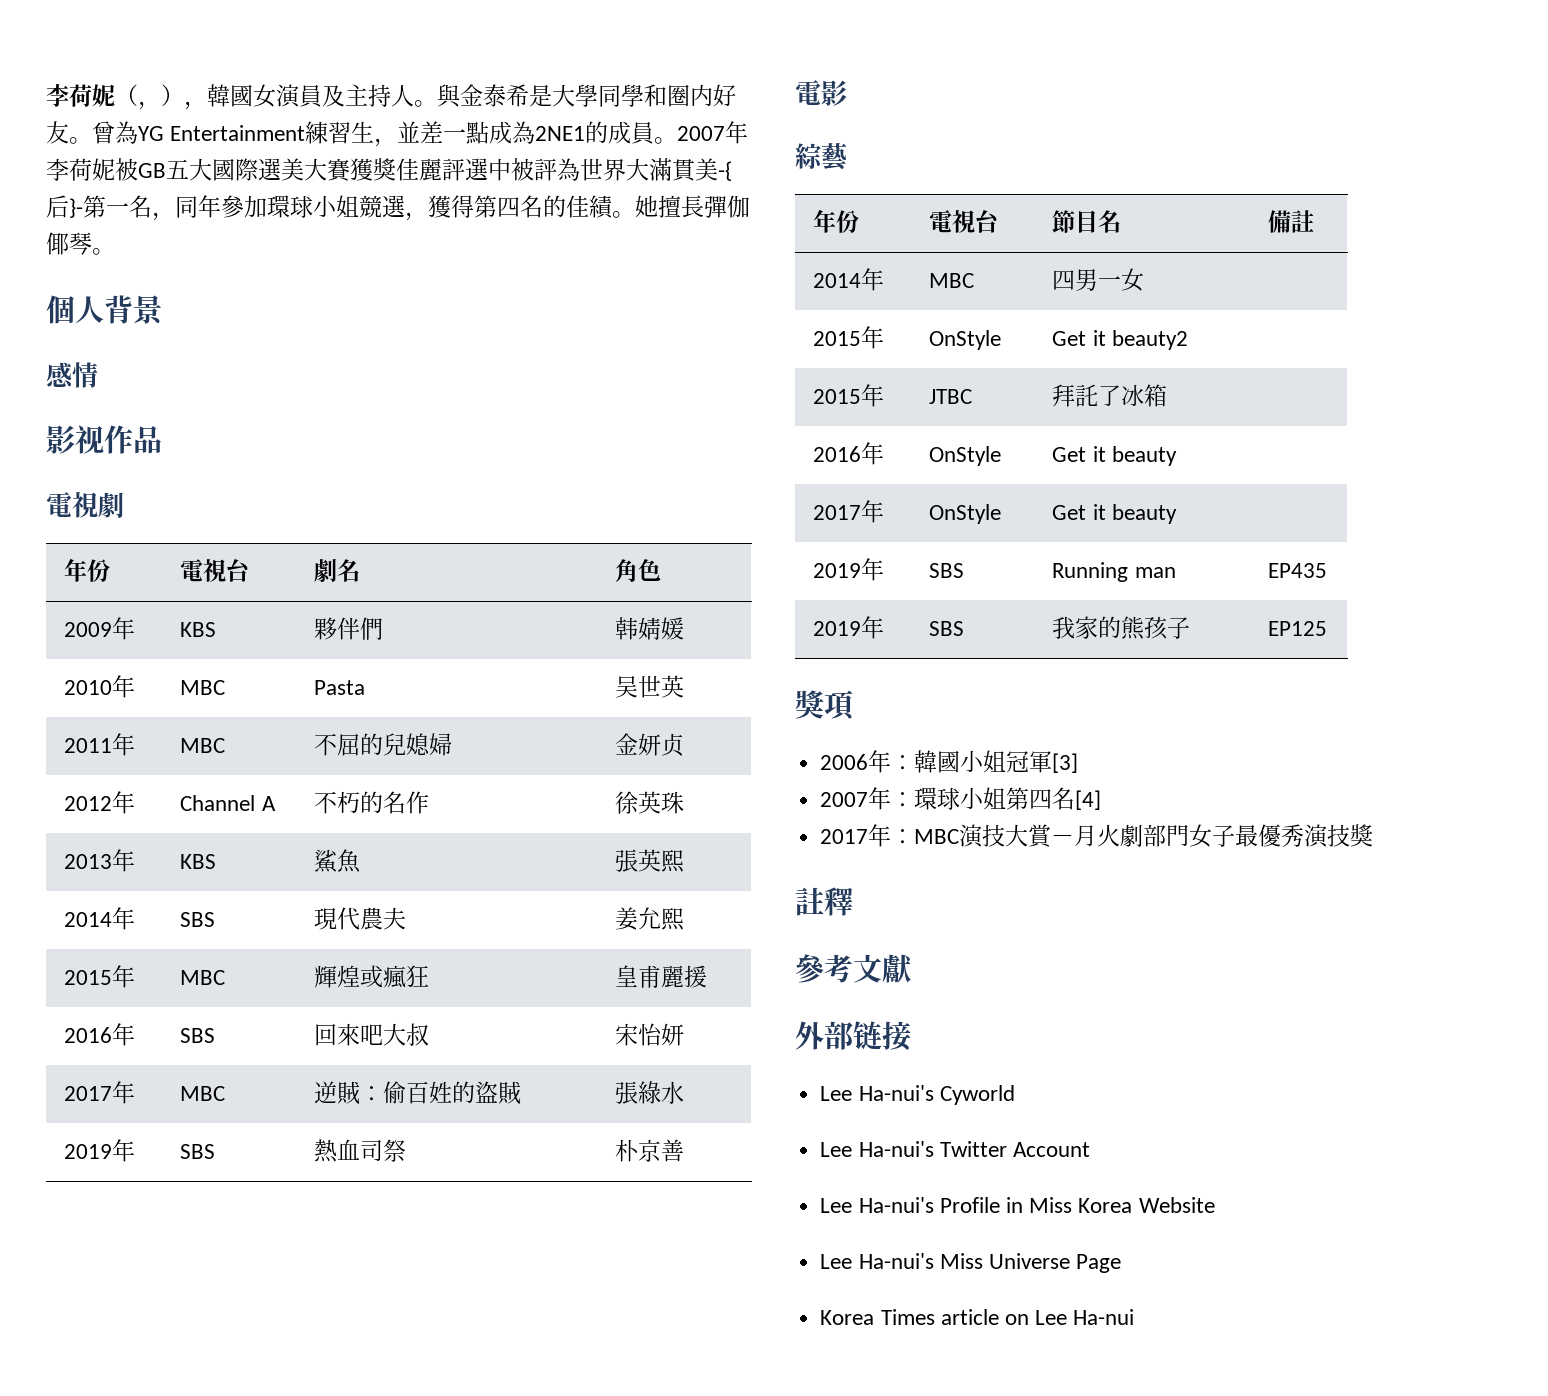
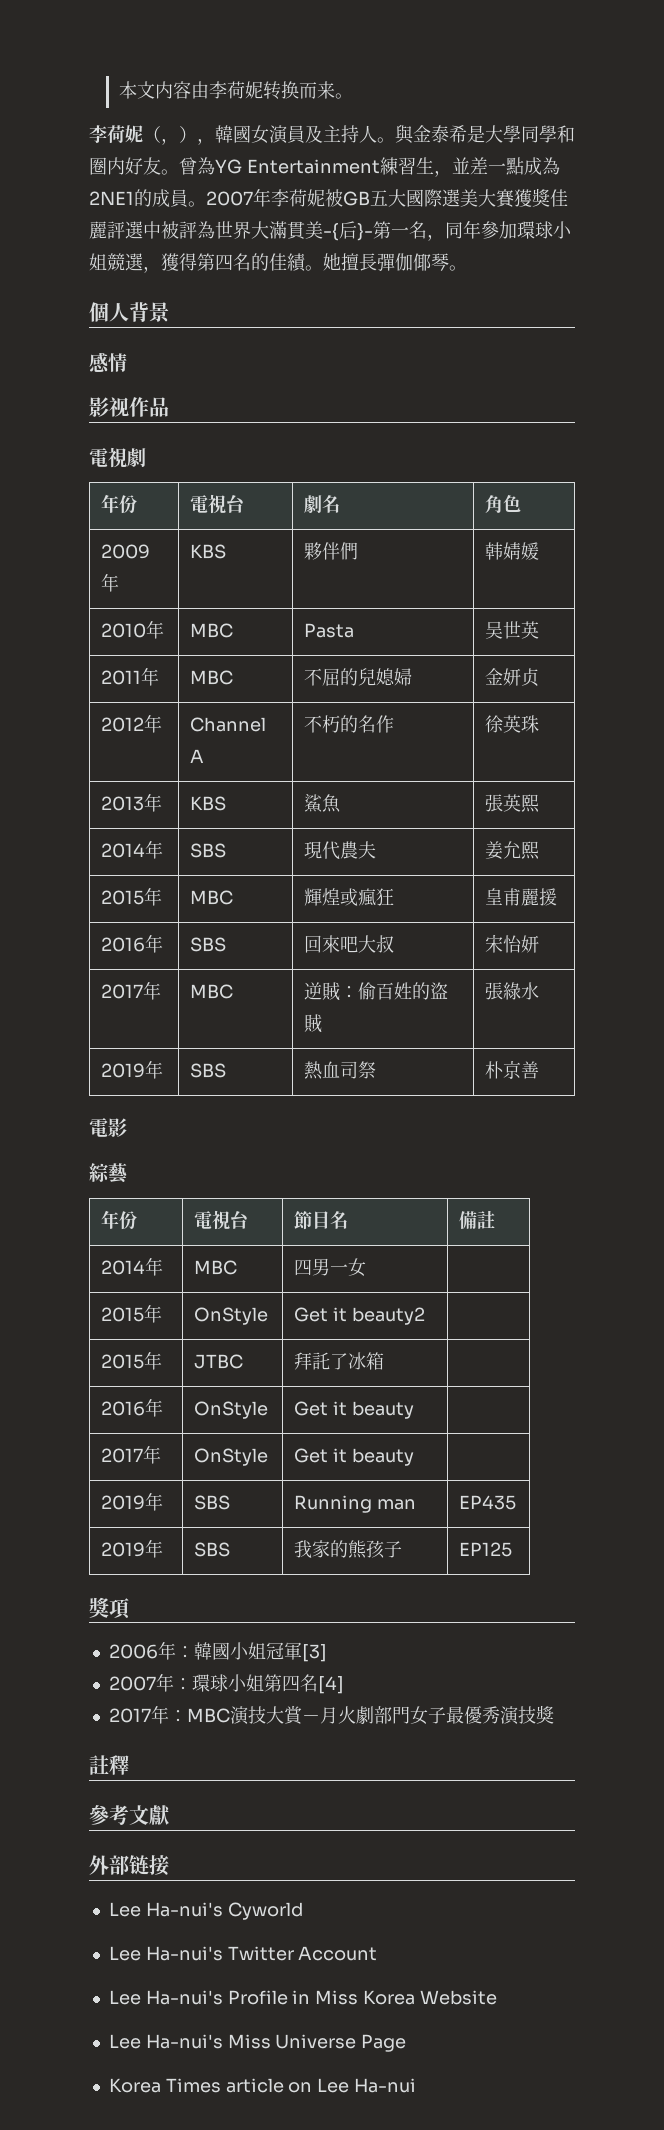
+ 本文内容由李荷妮转换而来。

